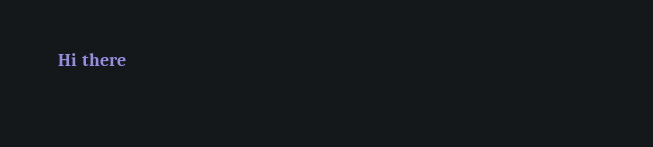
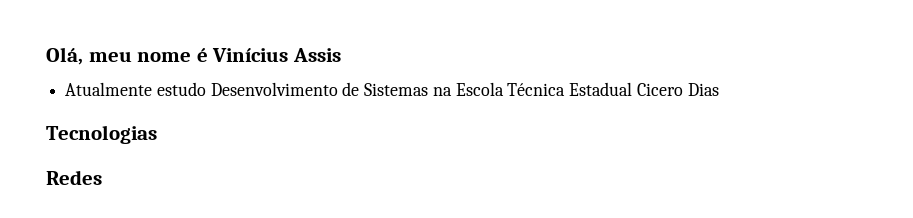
- Hi there
+ Olá, meu nome é Vinícius Assis
+ Atualmente estudo Desenvolvimento de Sistemas na Escola Técnica Estadual Cicero Dias
+ Tecnologias
+ Redes

